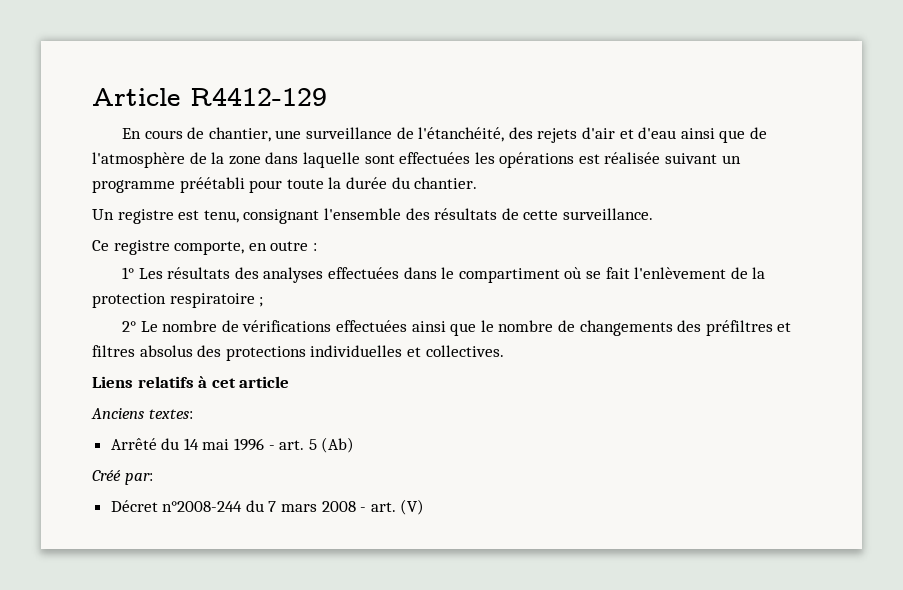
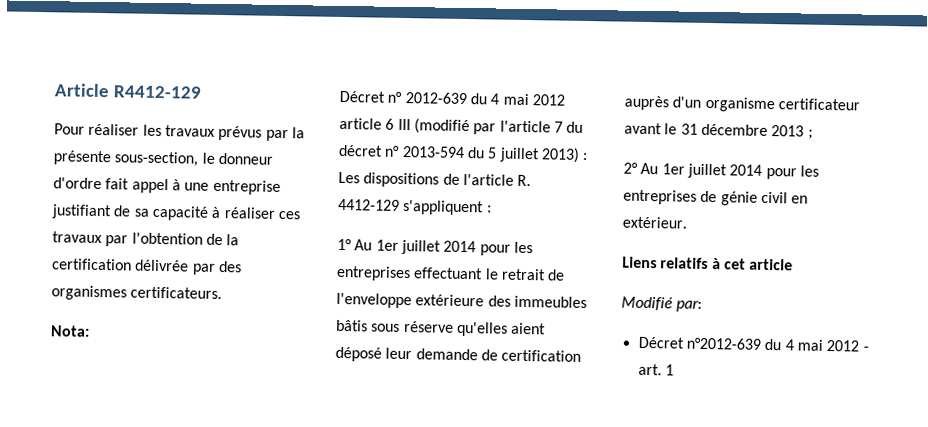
- En cours de chantier, une surveillance de l'étanchéité, des rejets d'air et d'eau ainsi que de l'atmosphère de la zone dans laquelle sont effectuées les opérations est réalisée suivant un programme préétabli pour toute la durée du chantier.
- Un registre est tenu, consignant l'ensemble des résultats de cette surveillance.
- Ce registre comporte, en outre :
- 1° Les résultats des analyses effectuées dans le compartiment où se fait l'enlèvement de la protection respiratoire ;
- 2° Le nombre de vérifications effectuées ainsi que le nombre de changements des préfiltres et filtres absolus des protections individuelles et collectives.
+ Pour réaliser les travaux prévus par la présente sous-section, le donneur d'ordre fait appel à une entreprise justifiant de sa capacité à réaliser ces travaux par l'obtention de la certification délivrée par des organismes certificateurs.
+ Nota:
+ Décret n° 2012-639 du 4 mai 2012 article 6 III (modifié par l'article 7 du décret n° 2013-594 du 5 juillet 2013) : Les dispositions de l'article R. 4412-129 s'appliquent :
+ 1° Au 1er juillet 2014 pour les entreprises effectuant le retrait de l'enveloppe extérieure des immeubles bâtis sous réserve qu'elles aient déposé leur demande de certification auprès d'un organisme certificateur avant le 31 décembre 2013 ;
+ 2° Au 1er juillet 2014 pour les entreprises de génie civil en extérieur.
- Anciens textes:
- Arrêté du 14 mai 1996 - art. 5 (Ab)
- Créé par:
- Décret n°2008-244 du 7 mars 2008 - art. (V)
+ Modifié par:
+ Décret n°2012-639 du 4 mai 2012 - art. 1

